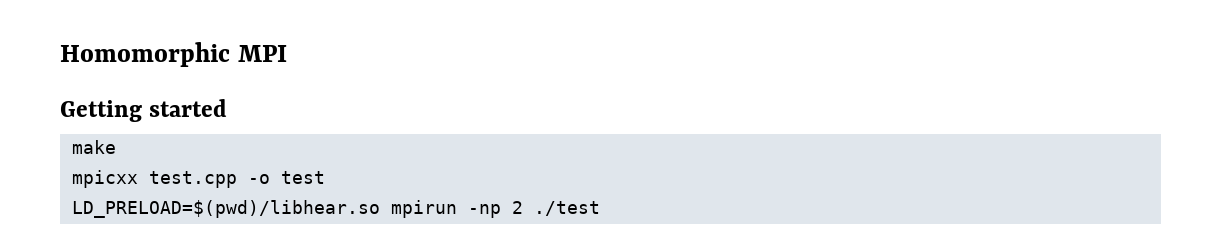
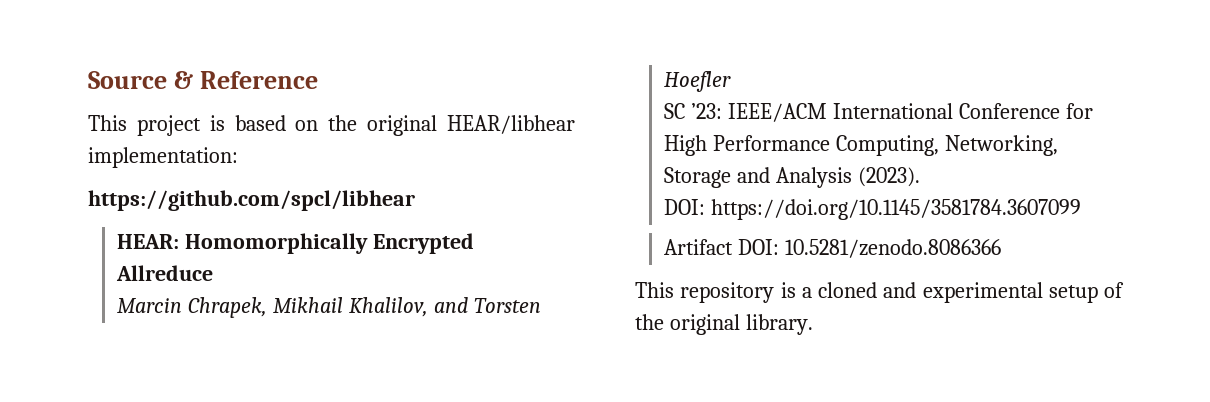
- Homomorphic MPI
- Getting started
- make
- mpicxx test.cpp -o test
- LD_PRELOAD=$(pwd)/libhear.so mpirun -np 2 ./test
+ Source & Reference
+ This project is based on the original HEAR/libhear implementation:
+ https://github.com/spcl/libhear
+ HEAR: Homomorphically Encrypted Allreduce
+ Marcin Chrapek, Mikhail Khalilov, and Torsten Hoefler
+ SC ’23: IEEE/ACM International Conference for High Performance Computing, Networking, Storage and Analysis (2023).
+ DOI: https://doi.org/10.1145/3581784.3607099
+ Artifact DOI: 10.5281/zenodo.8086366
+ This repository is a cloned and experimental setup of the original library.

